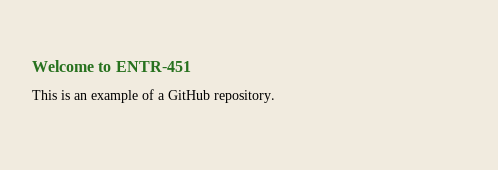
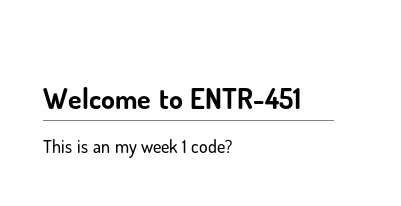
- This is an example of a GitHub repository.
+ This is an my week 1 code?

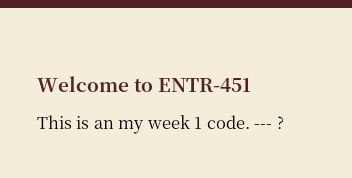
- This is an my week 1 code?
+ This is an my week 1 code. --- ?

